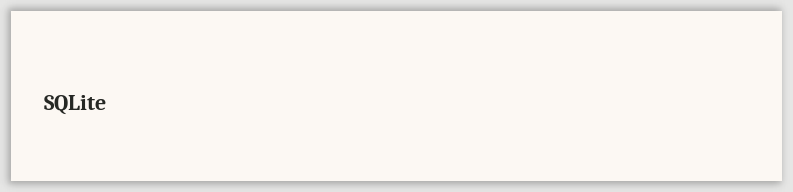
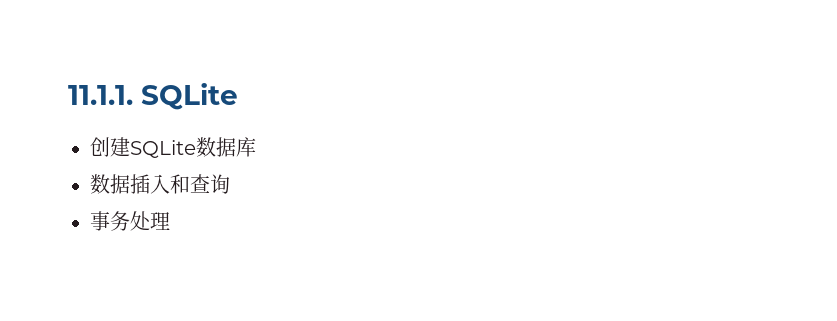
- SQLite
+ 11.1.1. SQLite
+ 创建SQLite数据库
+ 数据插入和查询
+ 事务处理

